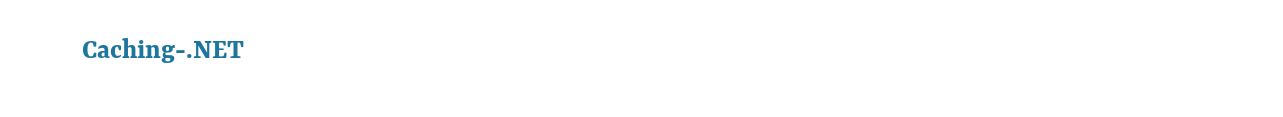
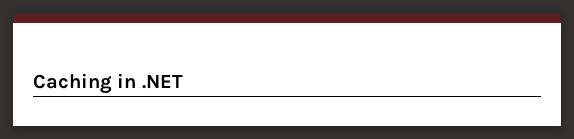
- Caching-.NET
+ Caching in .NET

